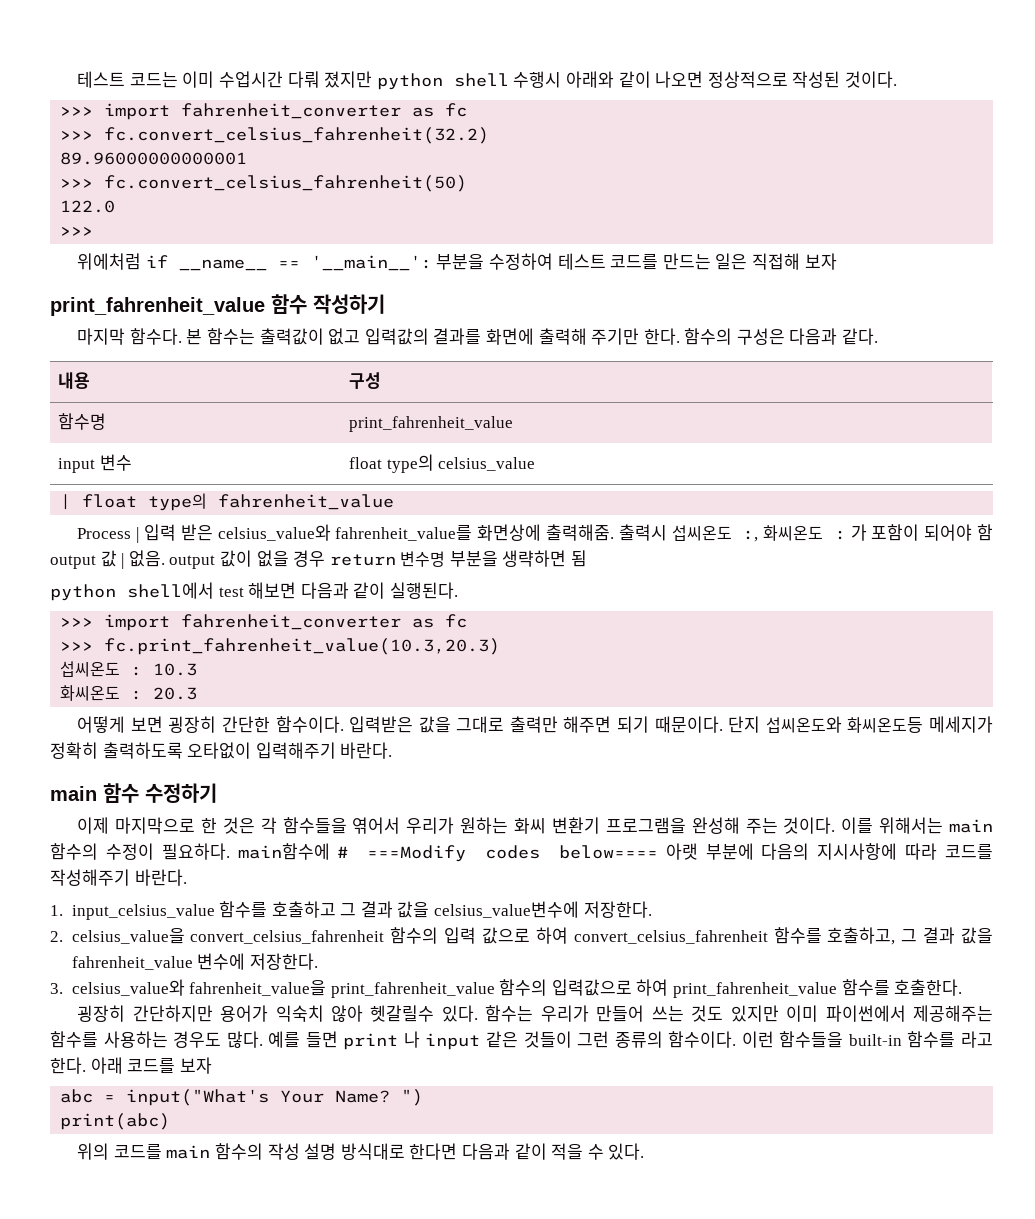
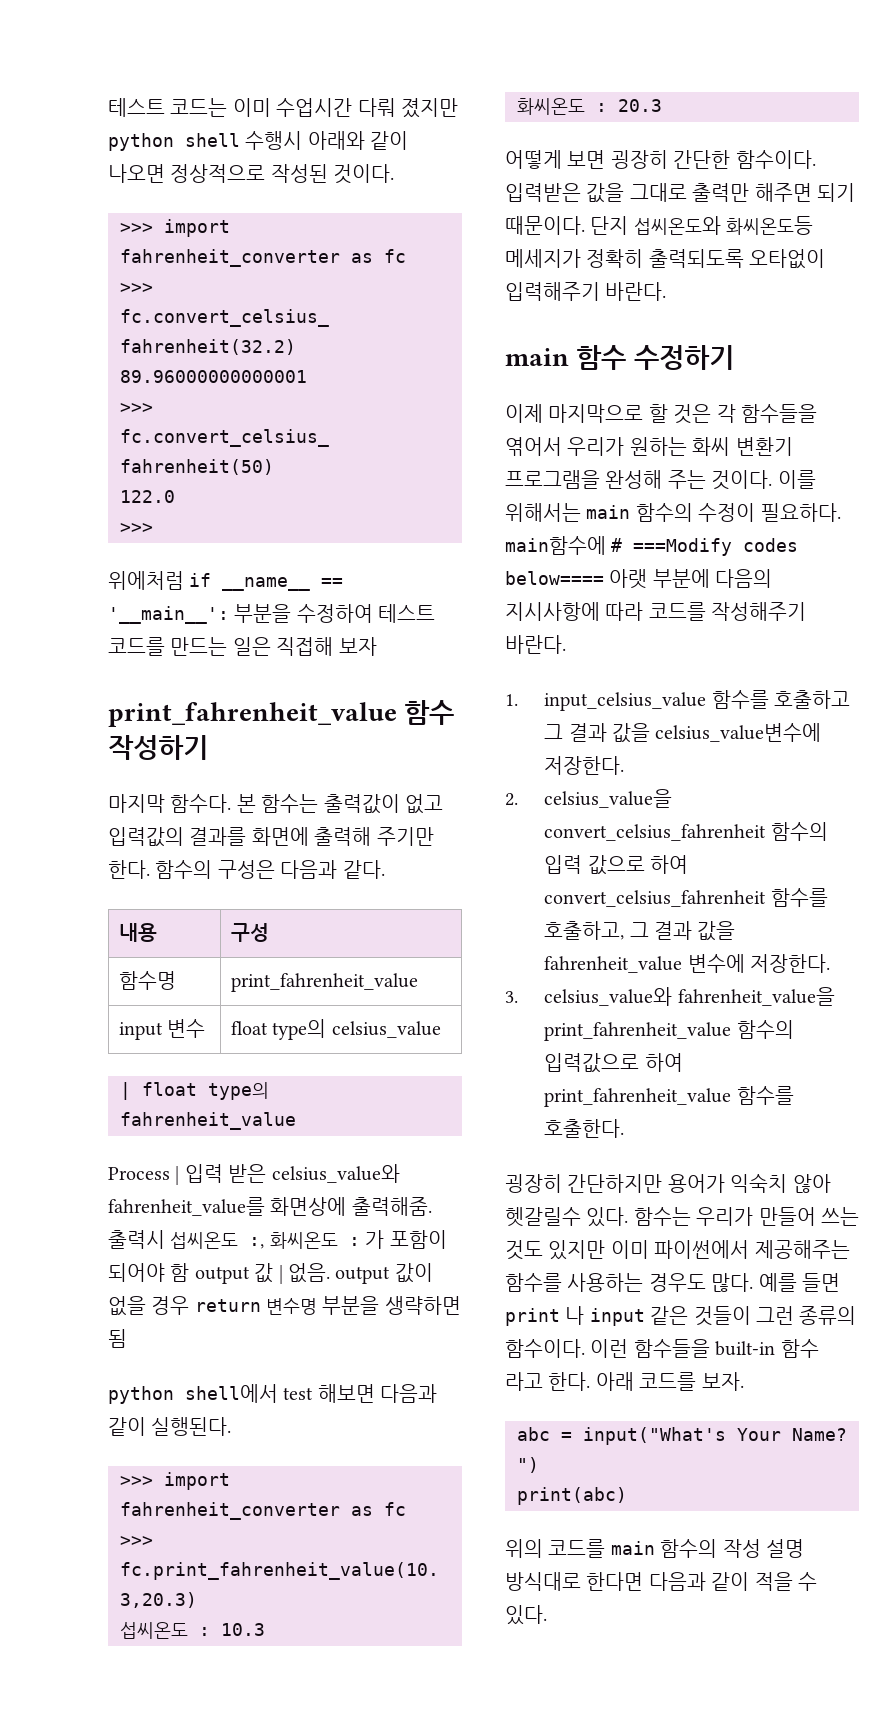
- 단지 섭씨온도와 화씨온도등 메세지가 정확히 출력하도록 오타없이 입력해주기 바란다.
+ 단지 섭씨온도와 화씨온도등 메세지가 정확히 출력되도록 오타없이 입력해주기 바란다.
- 이제 마지막으로 한 것은 각 함수들을 엮어서 우리가 원하는 화씨 변환기 프로그램을 완성해 주는 것이다.
+ 이제 마지막으로 할 것은 각 함수들을 엮어서 우리가 원하는 화씨 변환기 프로그램을 완성해 주는 것이다.
- 이런 함수들을 built-in 함수를 라고 한다.
+ 이런 함수들을 built-in 함수 라고 한다.
- 아래 코드를 보자
+ 아래 코드를 보자.

